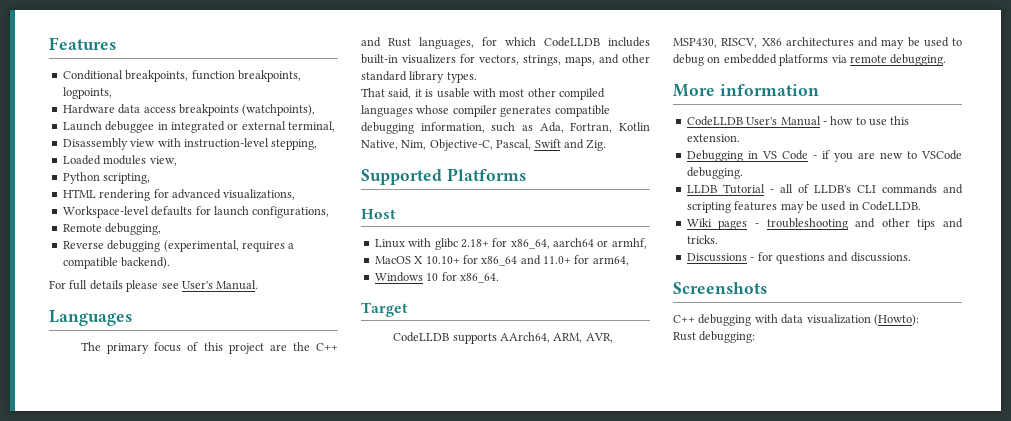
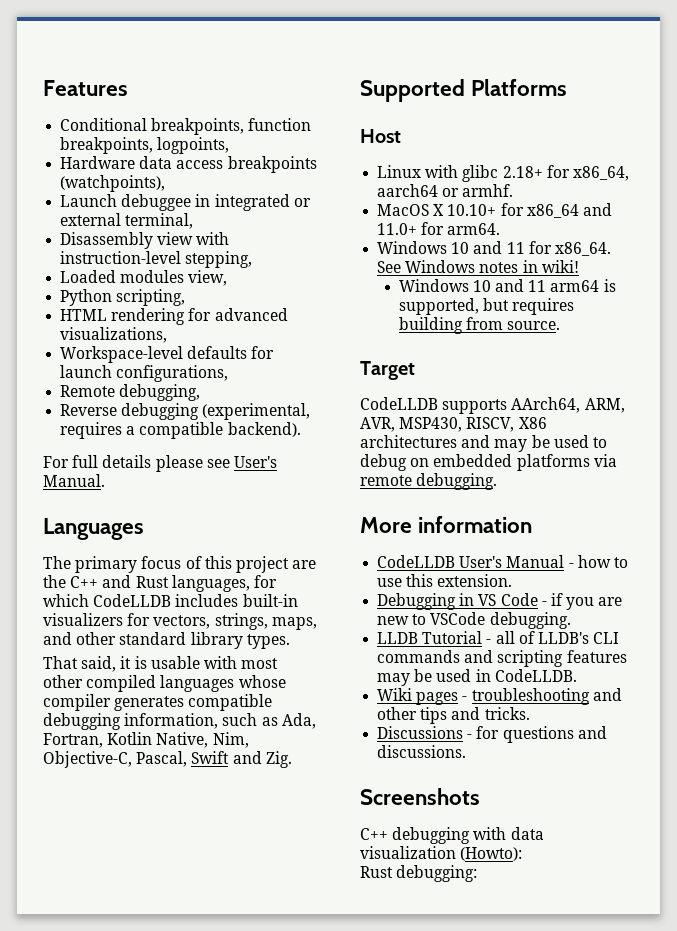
- Linux with glibc 2.18+ for x86_64, aarch64 or armhf,
+ Linux with glibc 2.18+ for x86_64, aarch64 or armhf.
- MacOS X 10.10+ for x86_64 and 11.0+ for arm64,
- Windows 10 for x86_64.
+ MacOS X 10.10+ for x86_64 and 11.0+ for arm64.
+ Windows 10 and 11 for x86_64. See Windows notes in wiki!
+ Windows 10 and 11 arm64 is supported, but requires building from source.

